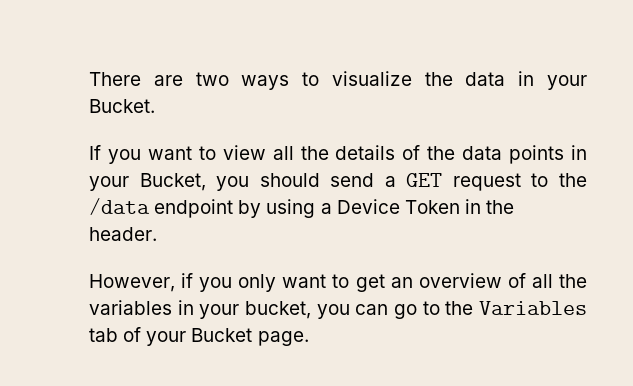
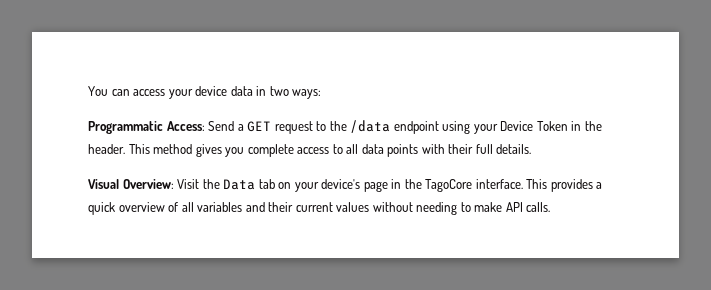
- There are two ways to visualize the data in your Bucket.
- If you want to view all the details of the data points in your Bucket, you should send a GET request to the /data endpoint by using a Device Token in the header.
- However, if you only want to get an overview of all the variables in your bucket, you can go to the Variables tab of your Bucket page.
+ You can access your device data in two ways:
+ Programmatic Access: Send a GET request to the /data endpoint using your Device Token in the header. This method gives you complete access to all data points with their full details.
+ Visual Overview: Visit the Data tab on your device's page in the TagoCore interface. This provides a quick overview of all variables and their current values without needing to make API calls.

